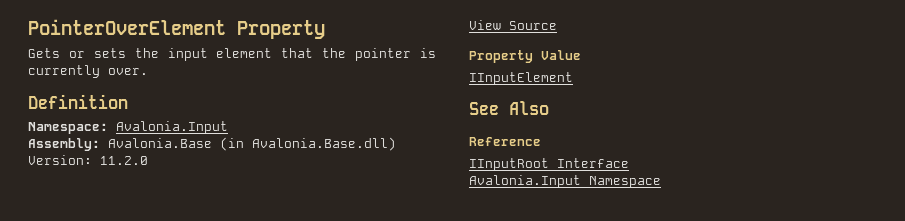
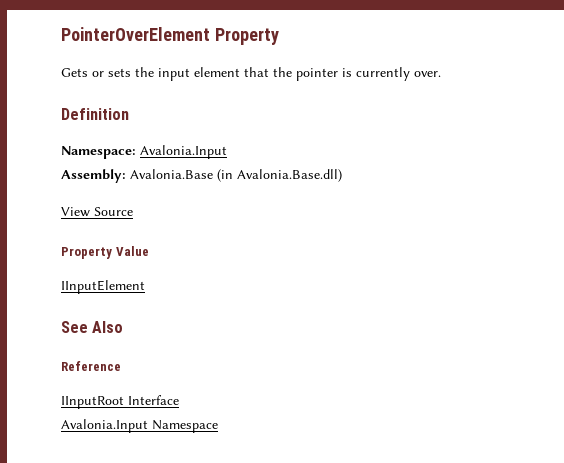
- Assembly: Avalonia.Base (in Avalonia.Base.dll) Version: 11.2.0
+ Assembly: Avalonia.Base (in Avalonia.Base.dll)

